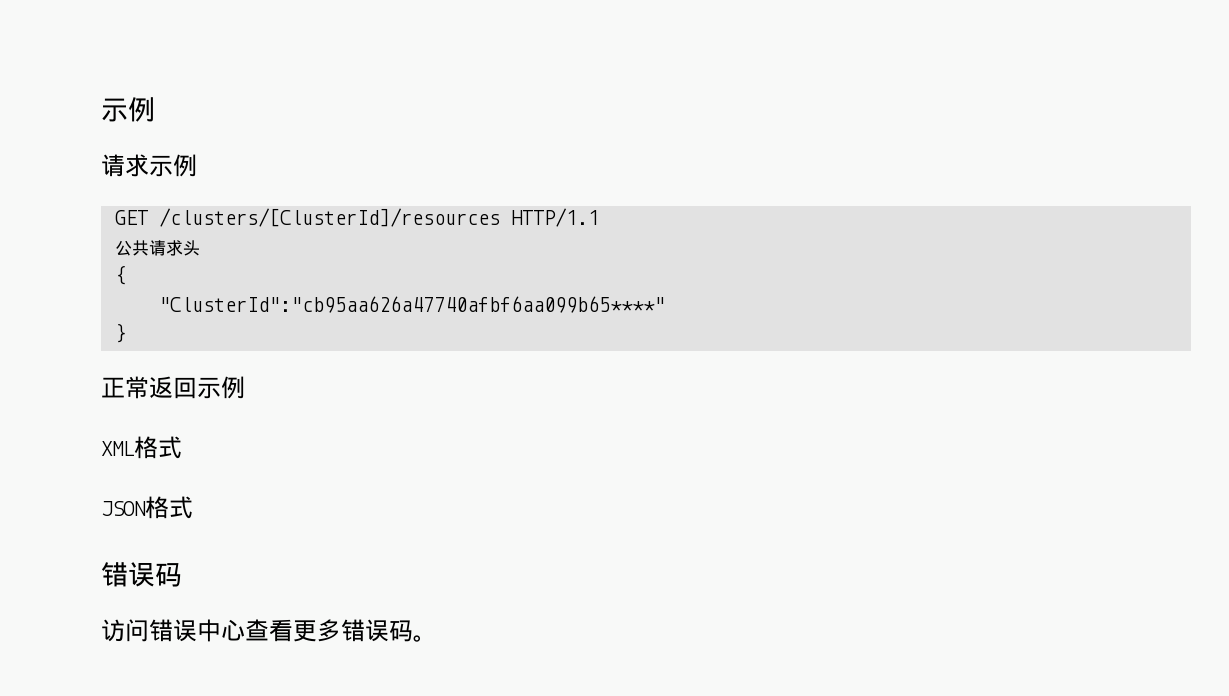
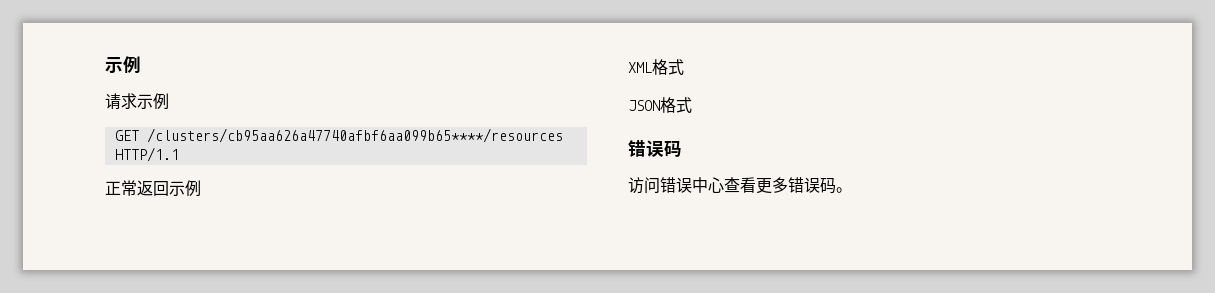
- GET /clusters/[ClusterId]/resources HTTP/1.1
+ GET /clusters/cb95aa626a47740afbf6aa099b65****/resources HTTP/1.1
- 公共请求头
- {
- "ClusterId":"cb95aa626a47740afbf6aa099b65****"
- }

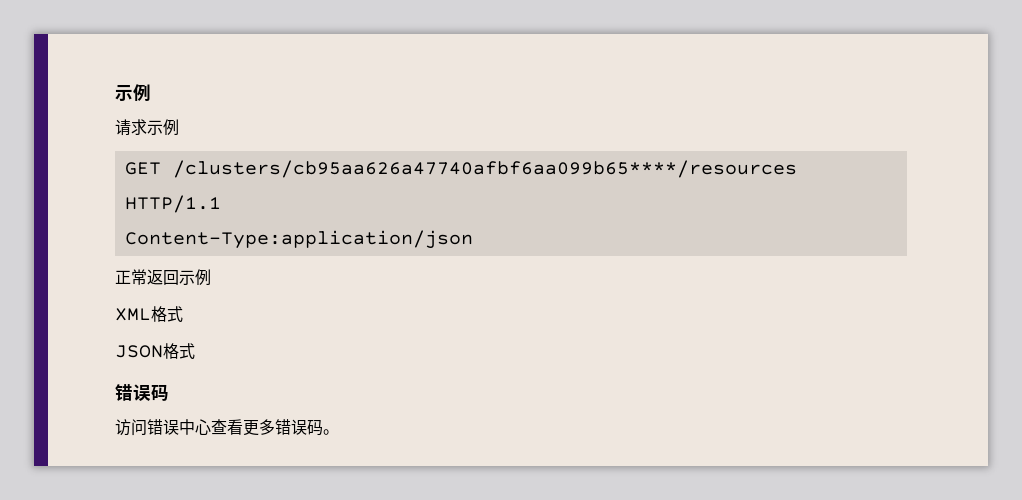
+ Content-Type:application/json

